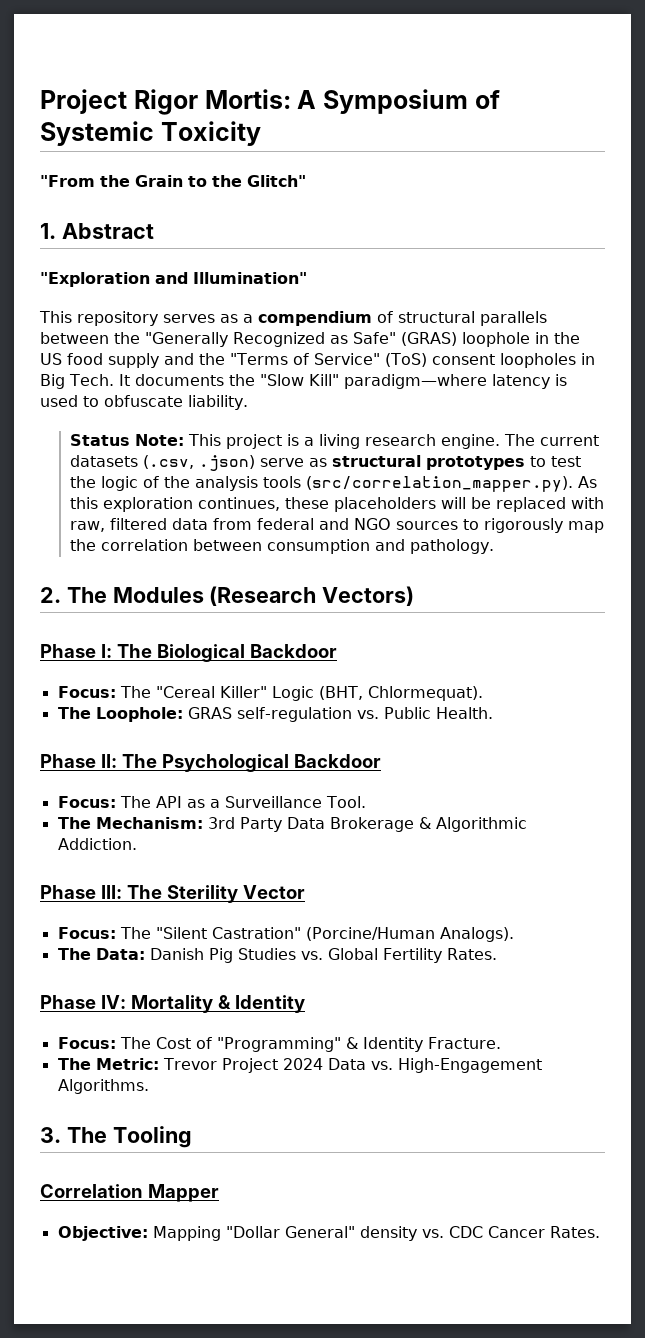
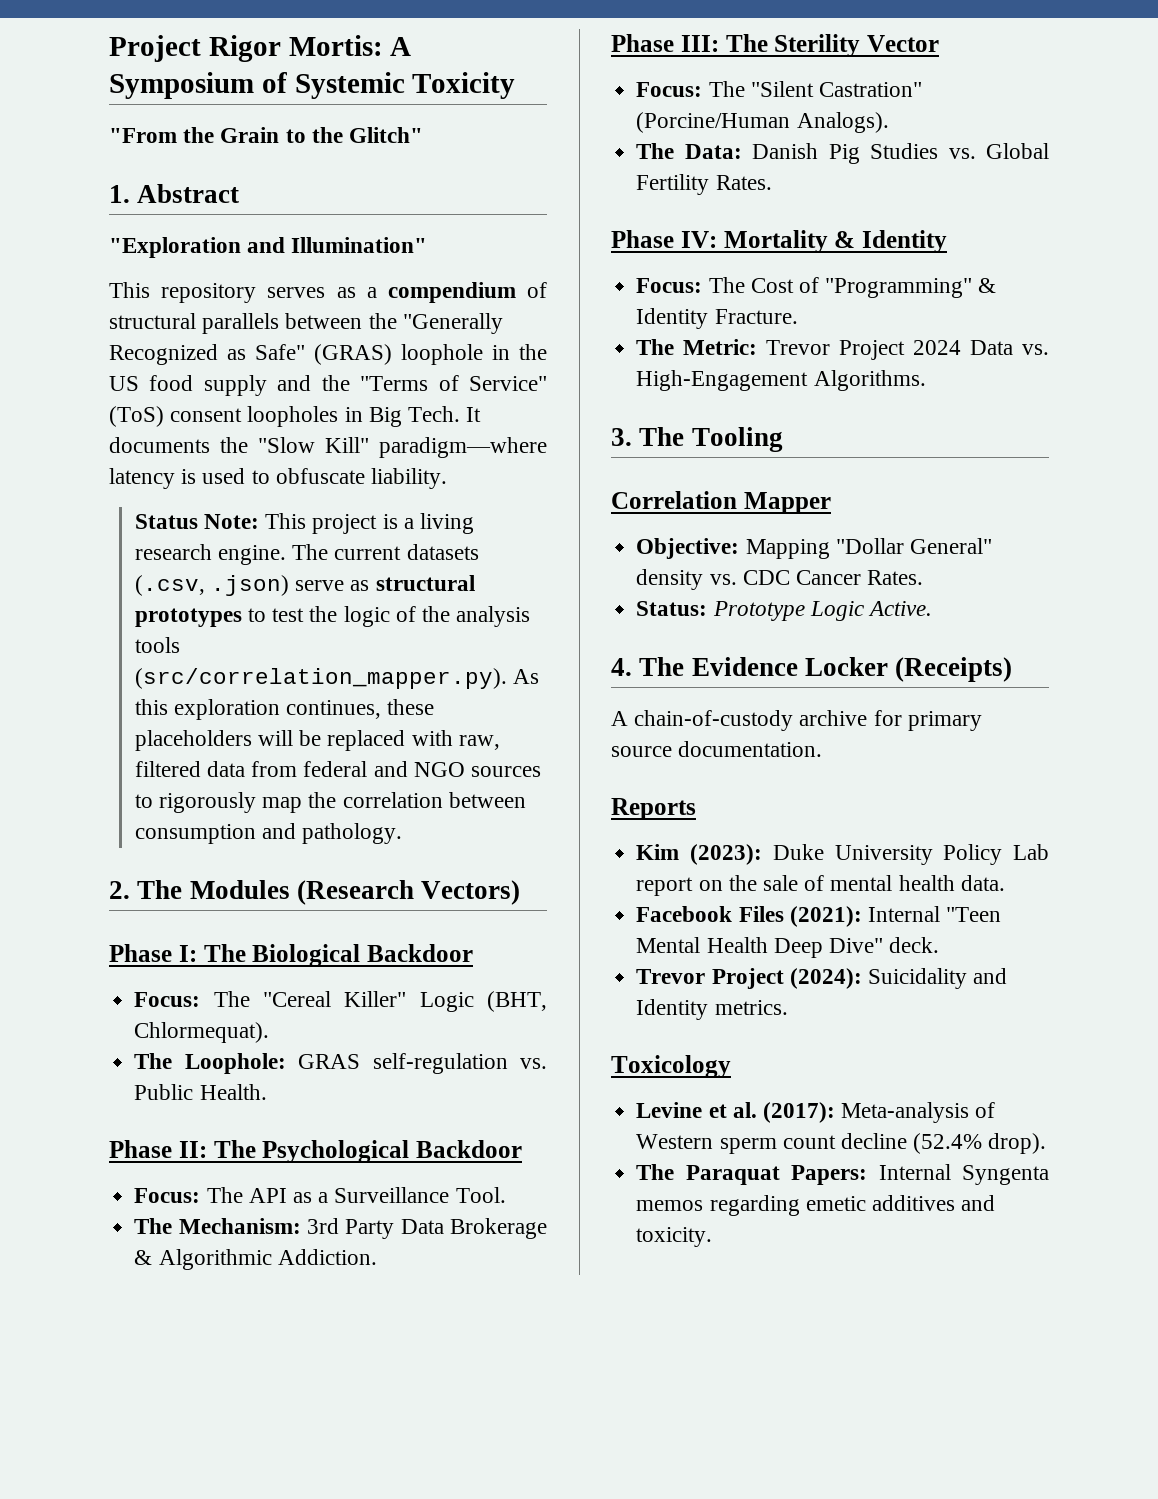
+ Status: Prototype Logic Active.
+ 4. The Evidence Locker (Receipts)
+ A chain-of-custody archive for primary source documentation.
+ Reports
+ Kim (2023): Duke University Policy Lab report on the sale of mental health data.
+ Facebook Files (2021): Internal "Teen Mental Health Deep Dive" deck.
+ Trevor Project (2024): Suicidality and Identity metrics.
+ Toxicology
+ Levine et al. (2017): Meta-analysis of Western sperm count decline (52.4% drop).
+ The Paraquat Papers: Internal Syngenta memos regarding emetic additives and toxicity.

